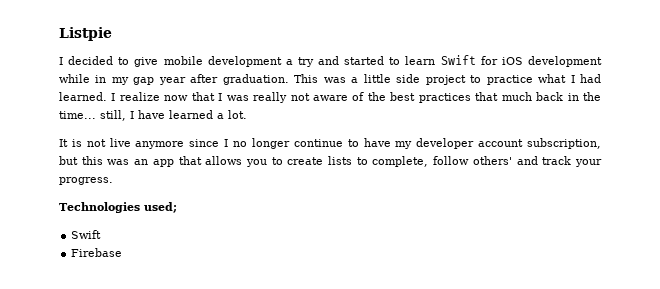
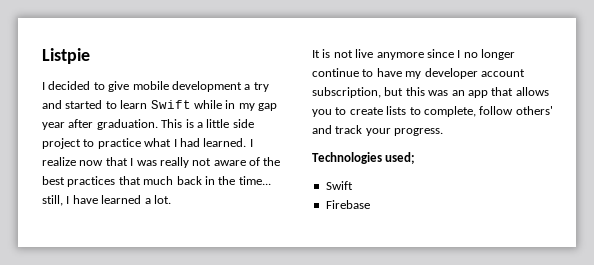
- I decided to give mobile development a try and started to learn Swift for iOS development while in my gap year after graduation.
+ I decided to give mobile development a try and started to learn Swift while in my gap year after graduation.
- This was a little side project to practice what I had learned.
+ This is a little side project to practice what I had learned.

